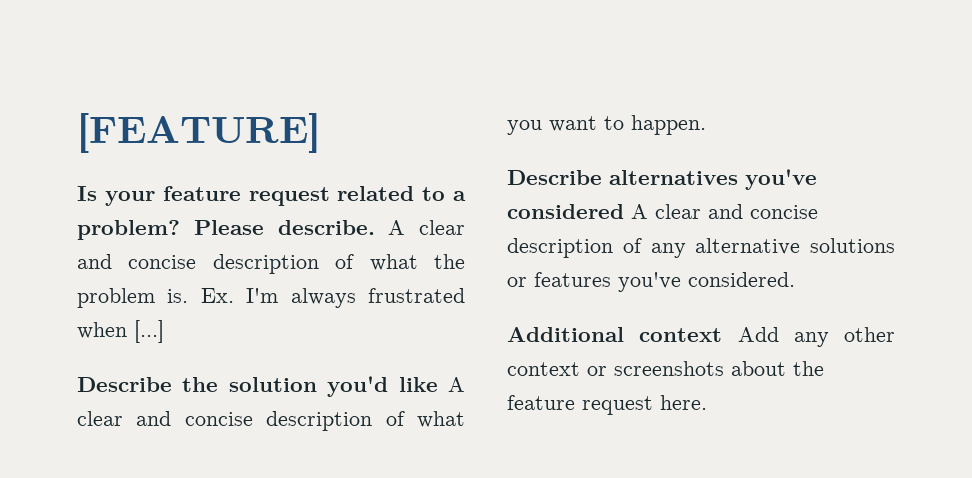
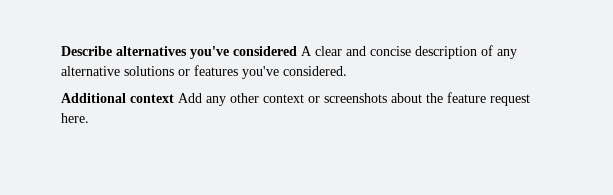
- [FEATURE]
- Is your feature request related to a problem? Please describe. A clear and concise description of what the problem is. Ex. I'm always frustrated when [...]
- Describe the solution you'd like A clear and concise description of what you want to happen.

